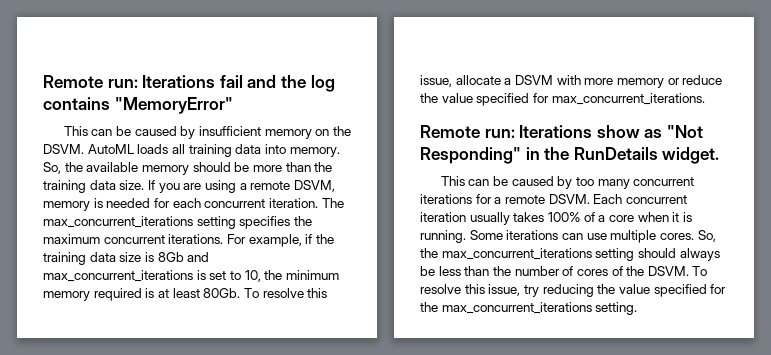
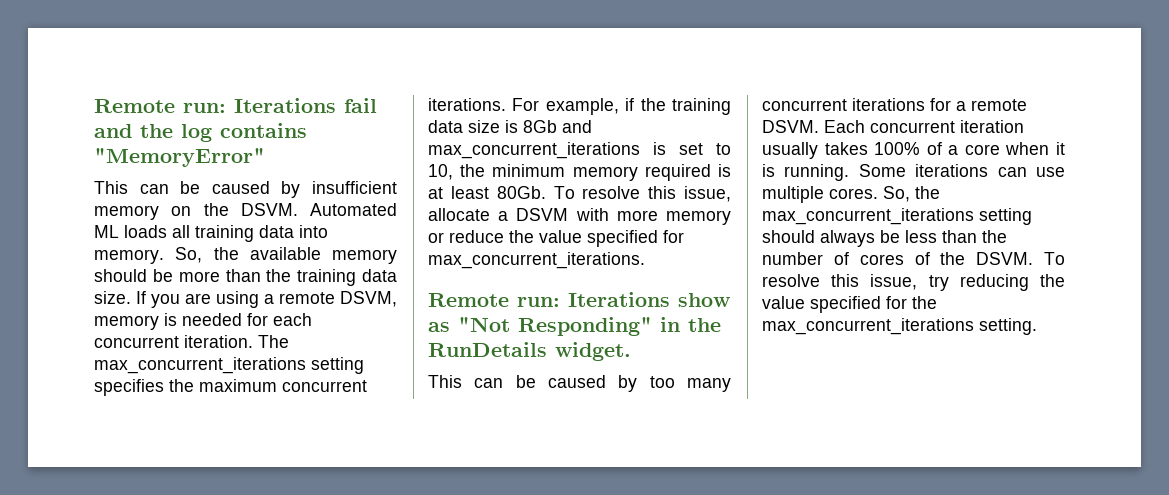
- AutoML loads all training data into memory.
+ Automated ML loads all training data into memory.

